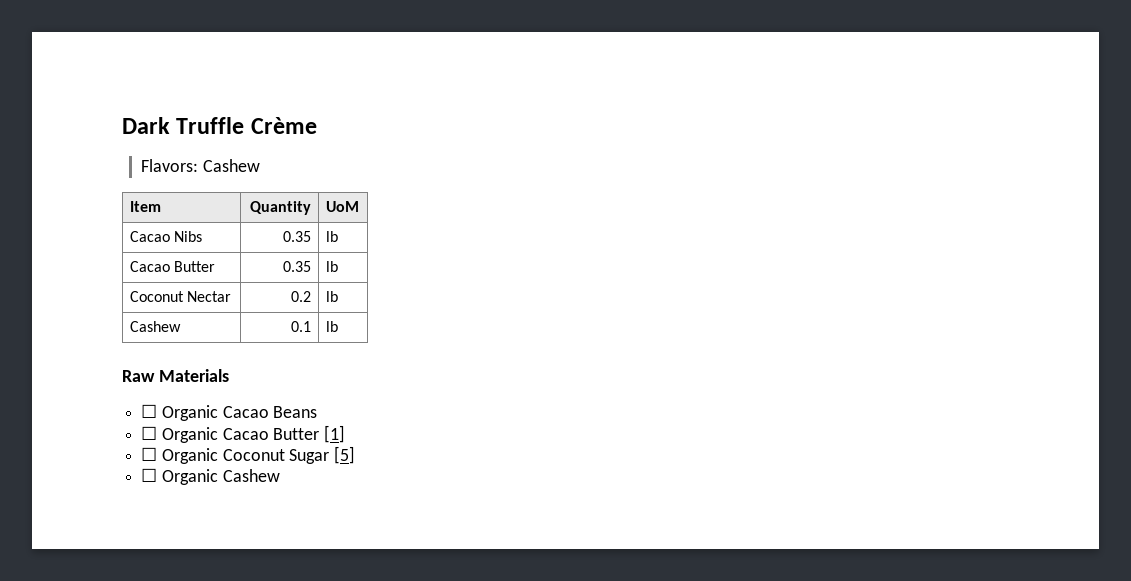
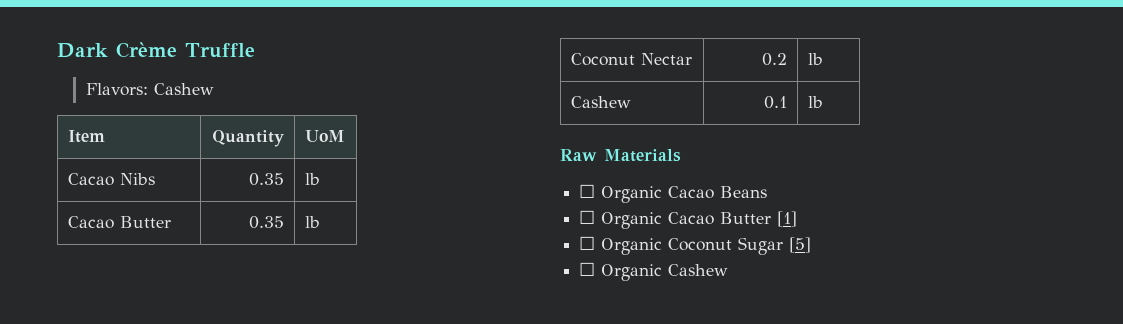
- Dark Truffle Crème
+ Dark Crème Truffle

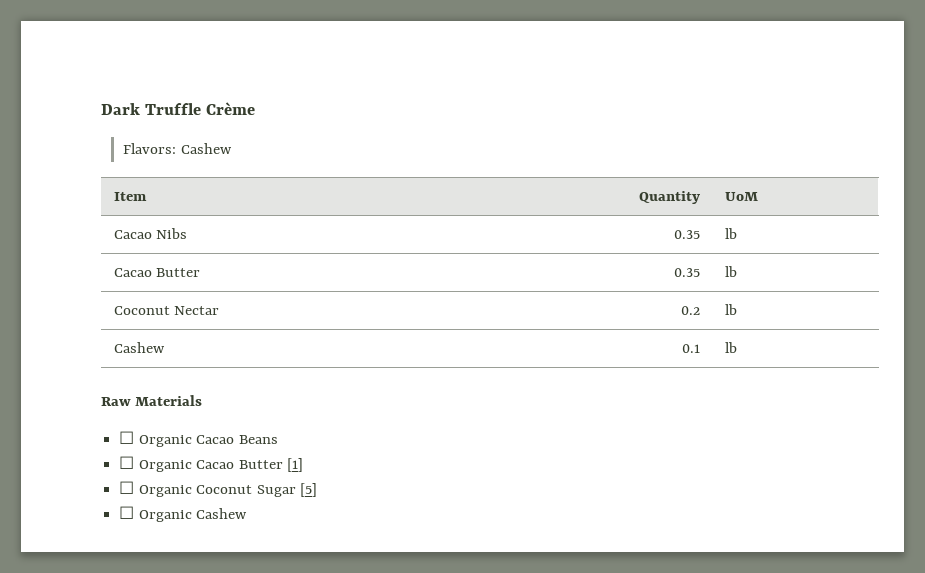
- Dark Crème Truffle
+ Dark Truffle Crème

